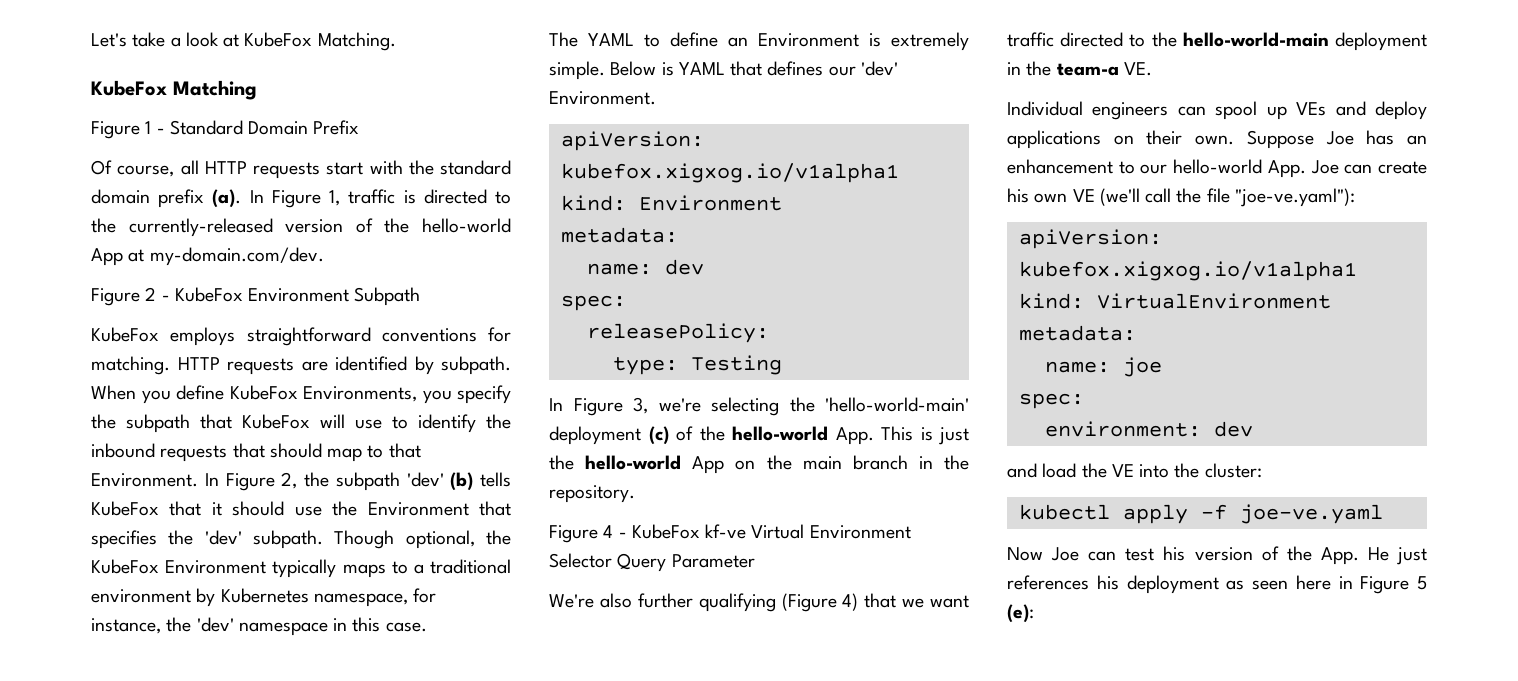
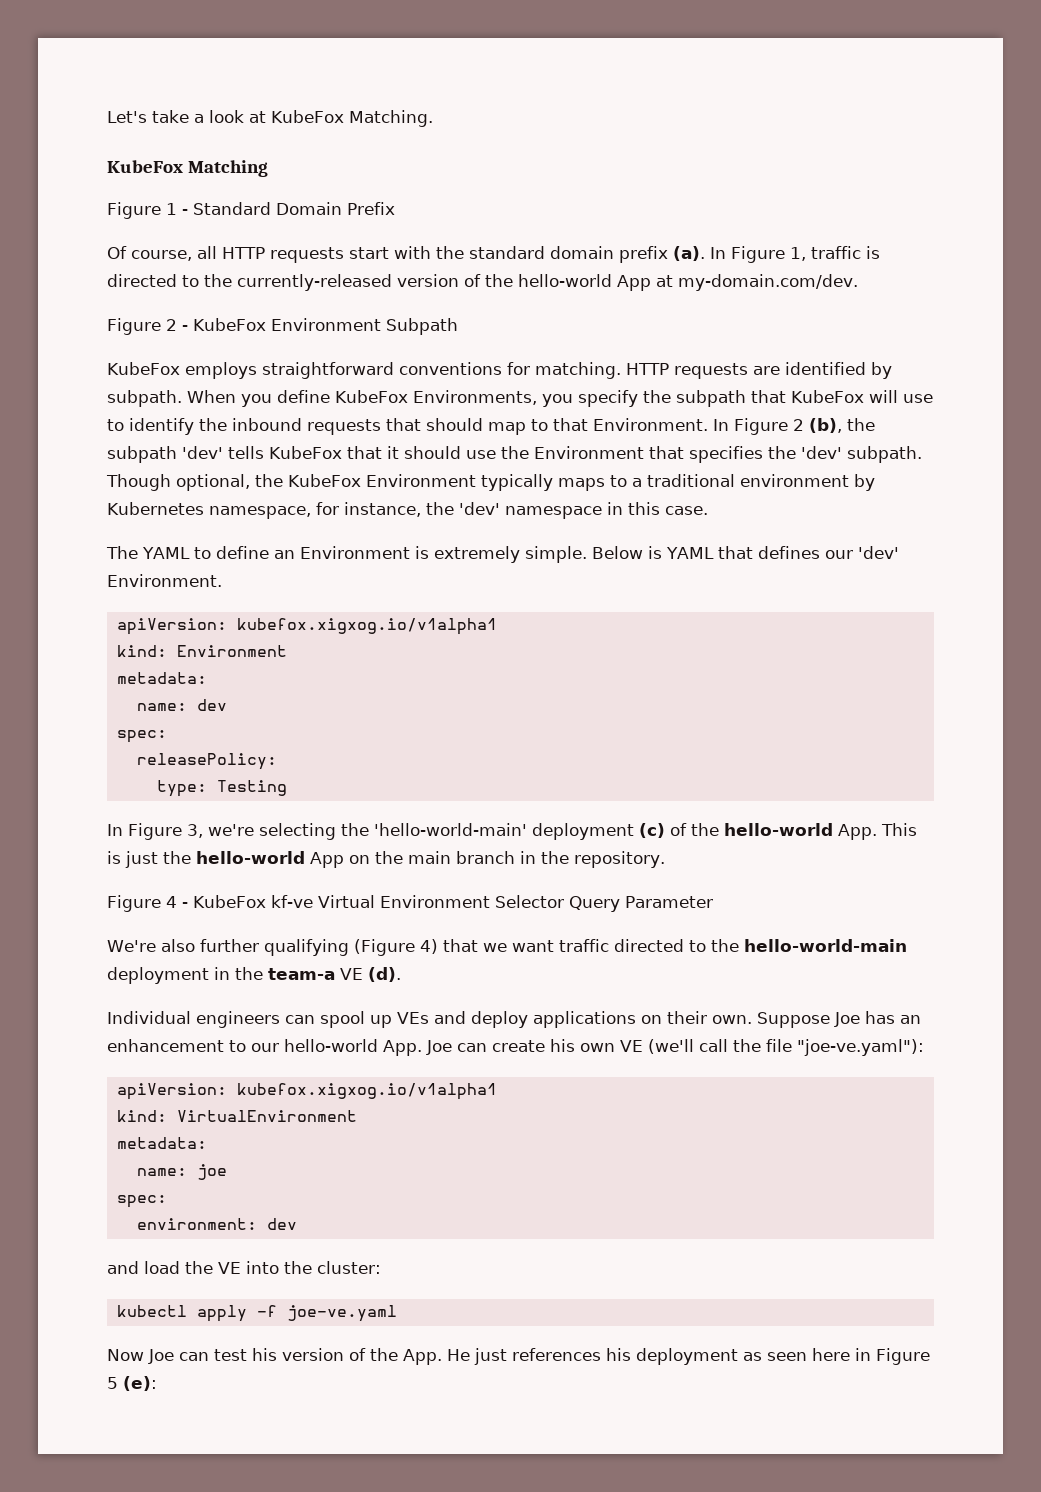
- In Figure 2, the subpath 'dev' (b) tells KubeFox that it should use the Environment that specifies the 'dev' subpath.
+ In Figure 2 (b), the subpath 'dev' tells KubeFox that it should use the Environment that specifies the 'dev' subpath.
- We're also further qualifying (Figure 4) that we want traffic directed to the hello-world-main deployment in the team-a VE.
+ We're also further qualifying (Figure 4) that we want traffic directed to the hello-world-main deployment in the team-a VE (d).

